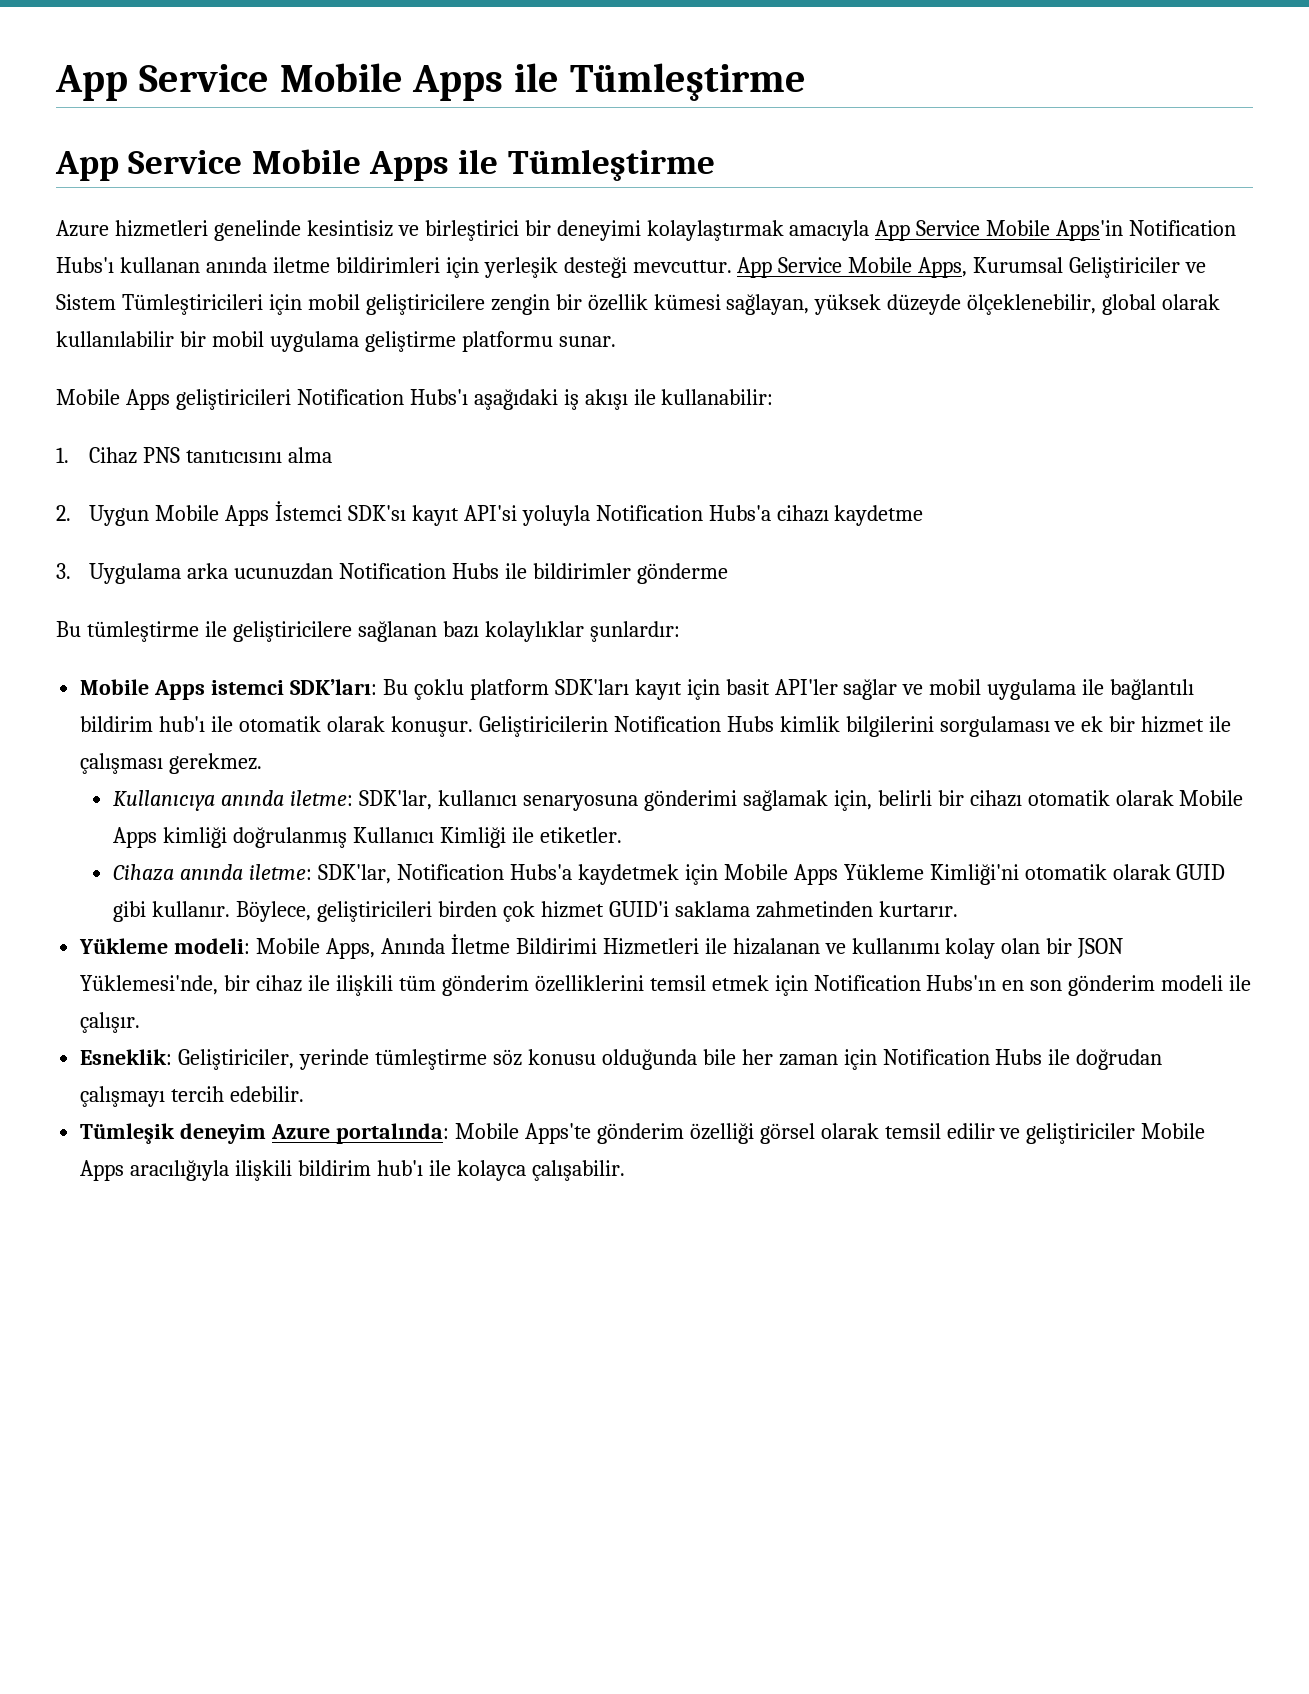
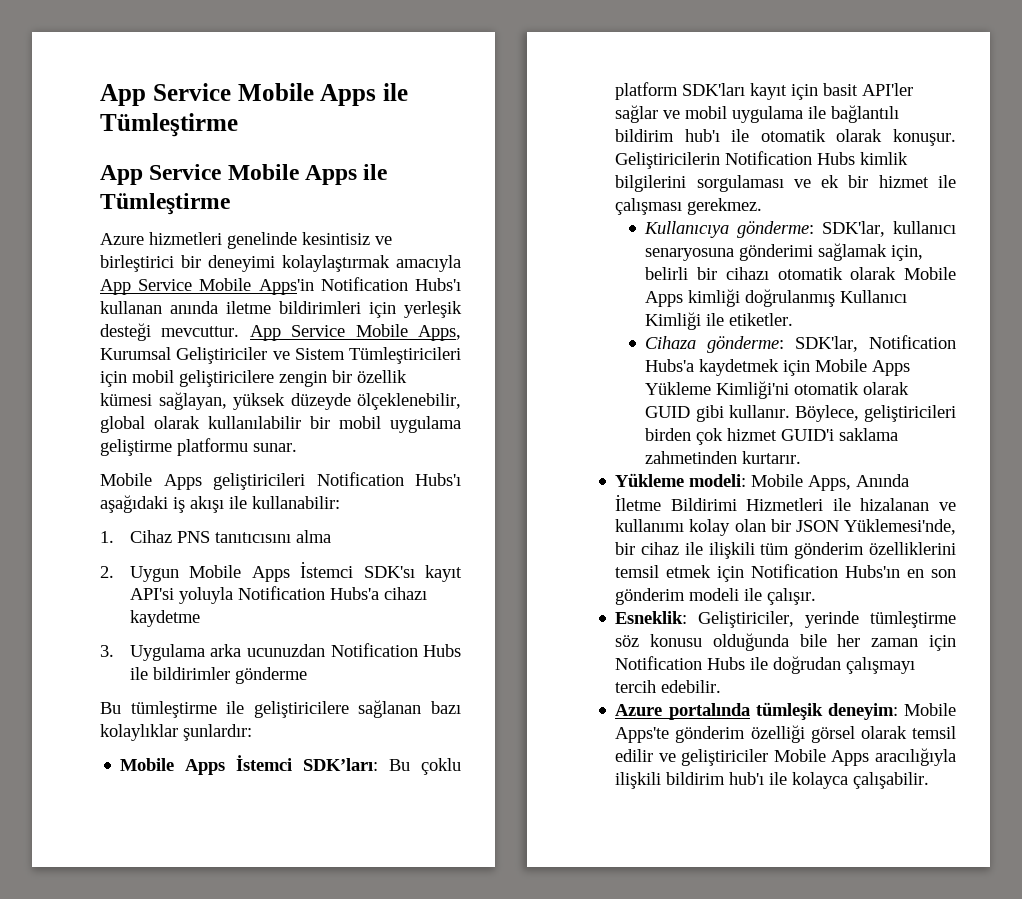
- Mobile Apps istemci SDK’ları: Bu çoklu platform SDK'ları kayıt için basit API'ler sağlar ve mobil uygulama ile bağlantılı bildirim hub'ı ile otomatik olarak konuşur.
+ Mobile Apps İstemci SDK’ları: Bu çoklu platform SDK'ları kayıt için basit API'ler sağlar ve mobil uygulama ile bağlantılı bildirim hub'ı ile otomatik olarak konuşur.
- Kullanıcıya anında iletme: SDK'lar, kullanıcı senaryosuna gönderimi sağlamak için, belirli bir cihazı otomatik olarak Mobile Apps kimliği doğrulanmış Kullanıcı Kimliği ile etiketler.
+ Kullanıcıya gönderme: SDK'lar, kullanıcı senaryosuna gönderimi sağlamak için, belirli bir cihazı otomatik olarak Mobile Apps kimliği doğrulanmış Kullanıcı Kimliği ile etiketler.
- Cihaza anında iletme: SDK'lar, Notification Hubs'a kaydetmek için Mobile Apps Yükleme Kimliği'ni otomatik olarak GUID gibi kullanır.
+ Cihaza gönderme: SDK'lar, Notification Hubs'a kaydetmek için Mobile Apps Yükleme Kimliği'ni otomatik olarak GUID gibi kullanır.
- Tümleşik deneyim Azure portalında: Mobile Apps'te gönderim özelliği görsel olarak temsil edilir ve geliştiriciler Mobile Apps aracılığıyla ilişkili bildirim hub'ı ile kolayca çalışabilir.
+ Azure portalında tümleşik deneyim: Mobile Apps'te gönderim özelliği görsel olarak temsil edilir ve geliştiriciler Mobile Apps aracılığıyla ilişkili bildirim hub'ı ile kolayca çalışabilir.

